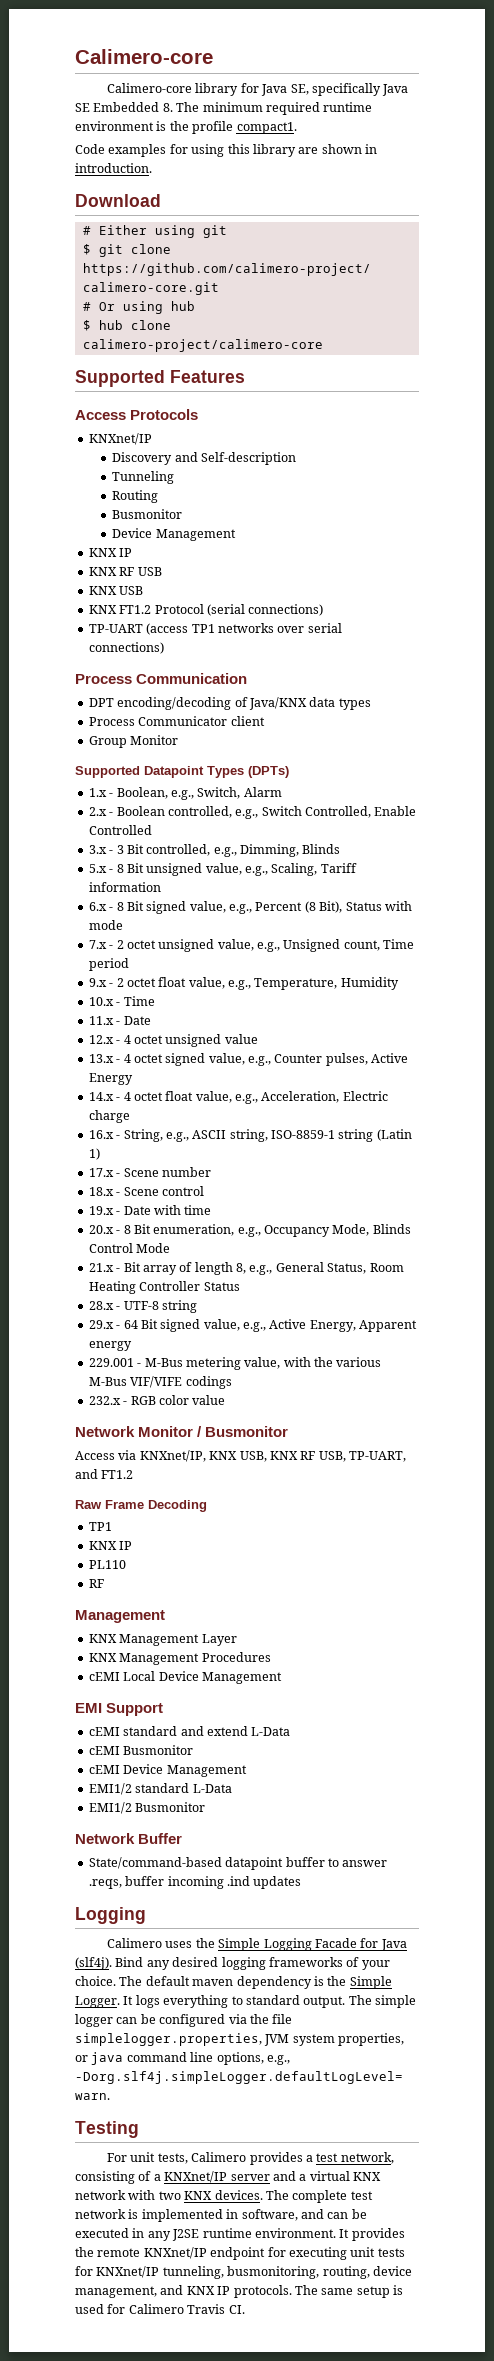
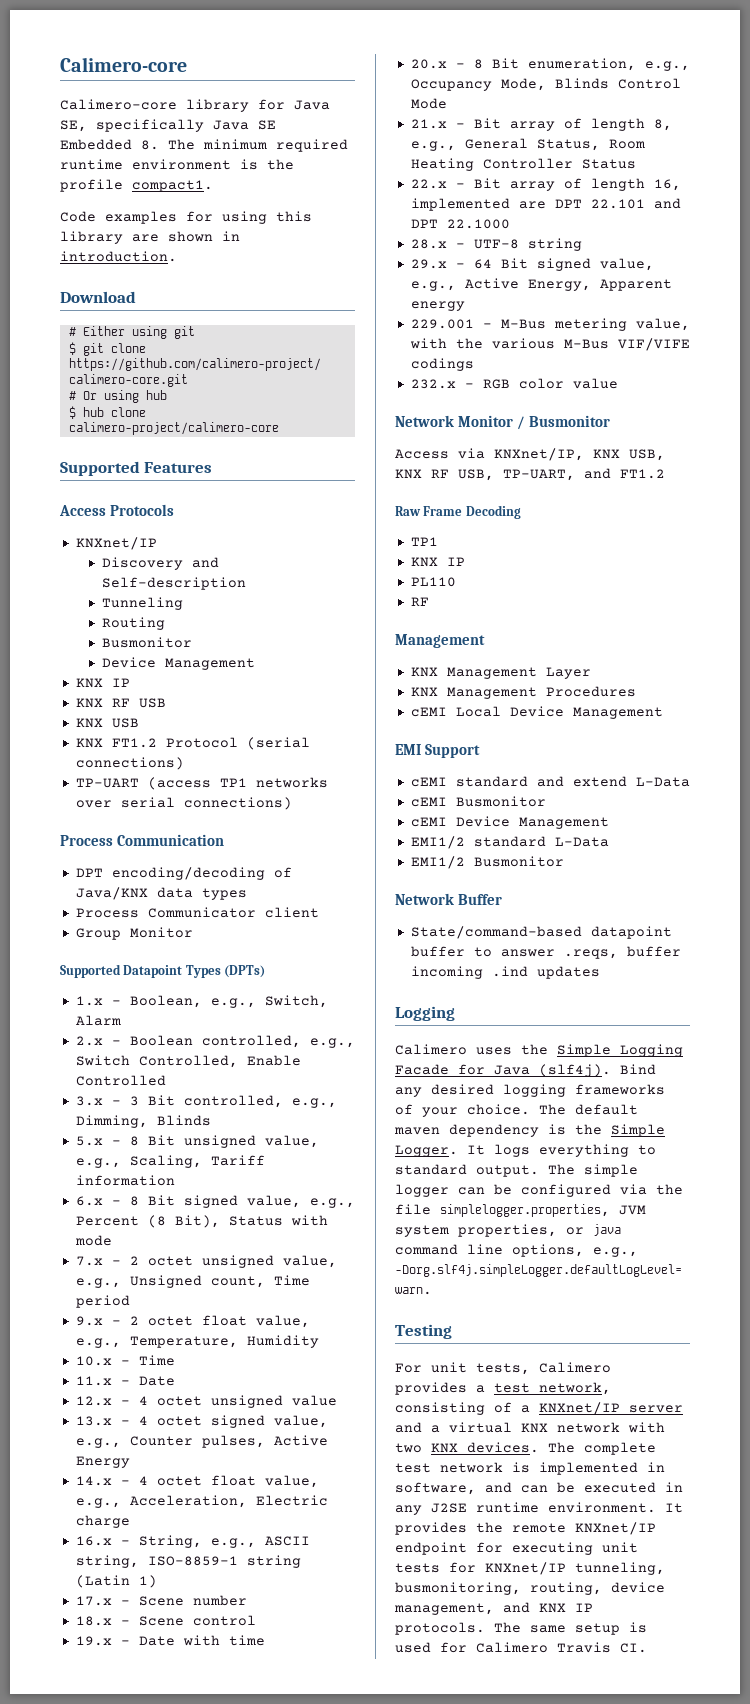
+ 22.x - Bit array of length 16, implemented are DPT 22.101 and DPT 22.1000

